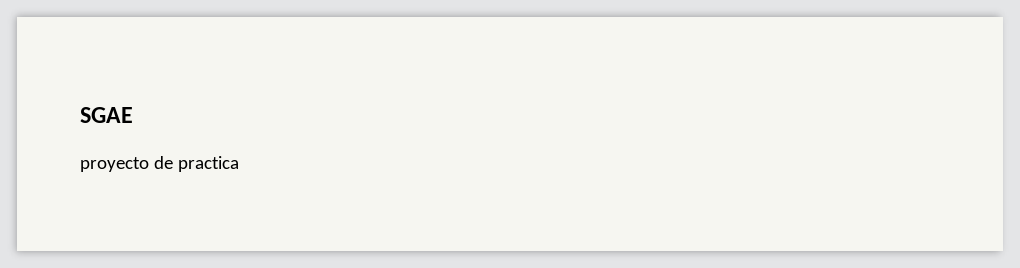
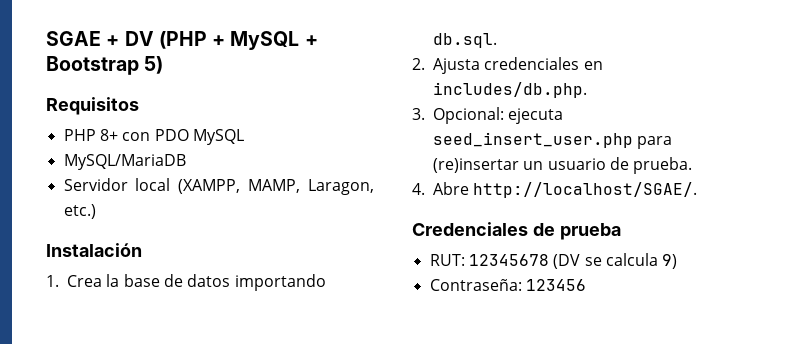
- SGAE
- proyecto de practica
+ SGAE + DV (PHP + MySQL + Bootstrap 5)
+ Requisitos
+ PHP 8+ con PDO MySQL
+ MySQL/MariaDB
+ Servidor local (XAMPP, MAMP, Laragon, etc.)
+ Instalación
+ 1. Crea la base de datos importando db.sql.
+ 2. Ajusta credenciales en includes/db.php.
+ 3. Opcional: ejecuta seed_insert_user.php para (re)insertar un usuario de prueba.
+ 4. Abre http://localhost/SGAE/.
+ Credenciales de prueba
+ RUT: 12345678 (DV se calcula 9)
+ Contraseña: 123456

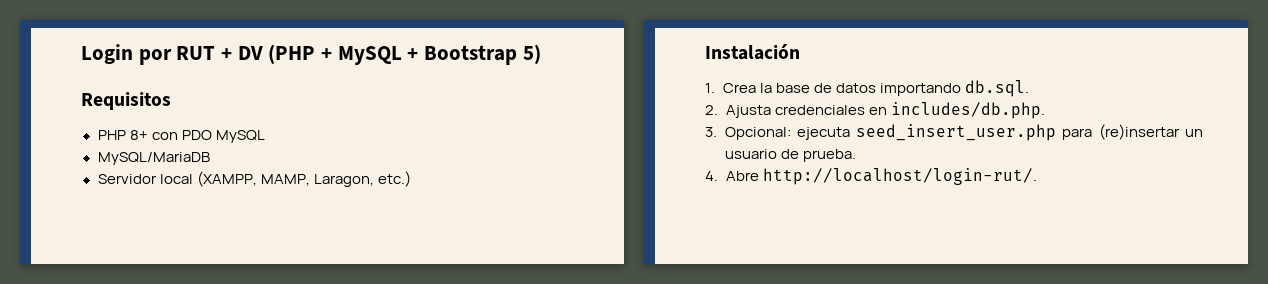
- SGAE + DV (PHP + MySQL + Bootstrap 5)
+ Login por RUT + DV (PHP + MySQL + Bootstrap 5)
- 4. Abre http://localhost/SGAE/.
- Credenciales de prueba
- RUT: 12345678 (DV se calcula 9)
- Contraseña: 123456
+ 4. Abre http://localhost/login-rut/.

